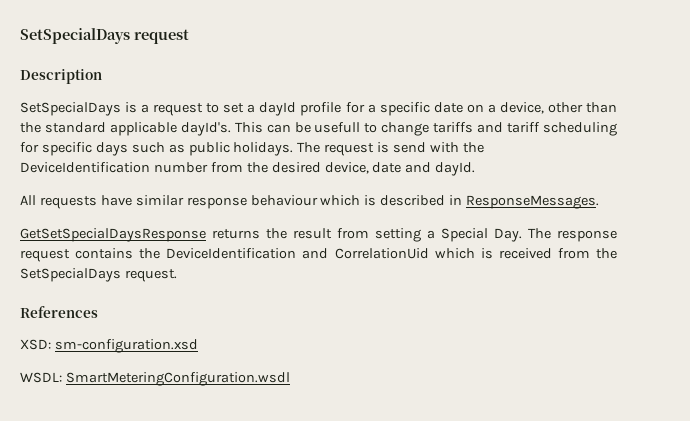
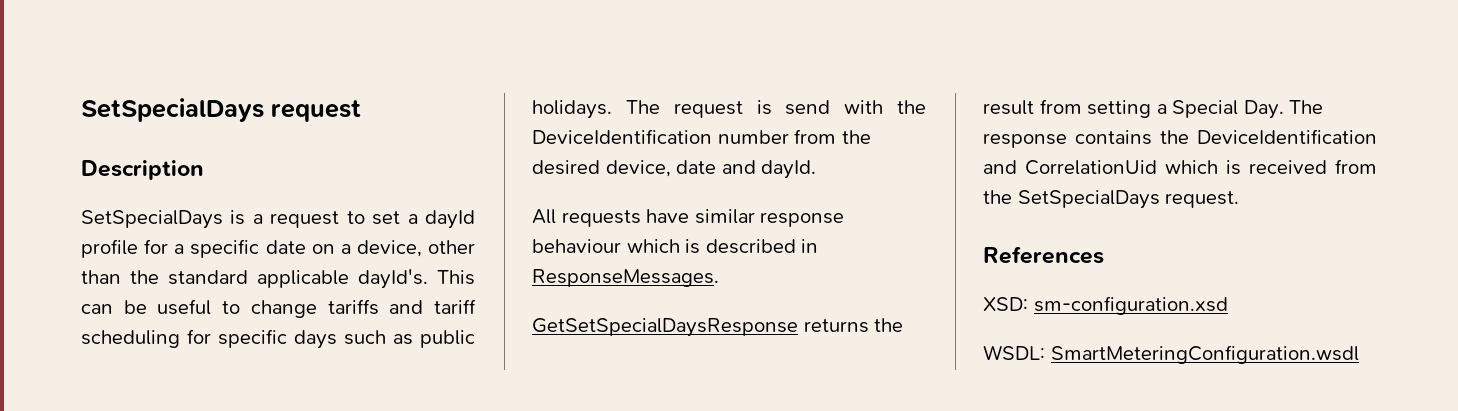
- This can be usefull to change tariffs and tariff scheduling for specific days such as public holidays.
+ This can be useful to change tariffs and tariff scheduling for specific days such as public holidays.
- GetSetSpecialDaysResponse returns the result from setting a Special Day. The response request contains the DeviceIdentification and CorrelationUid which is received from the SetSpecialDays request.
+ GetSetSpecialDaysResponse returns the result from setting a Special Day. The response contains the DeviceIdentification and CorrelationUid which is received from the SetSpecialDays request.

